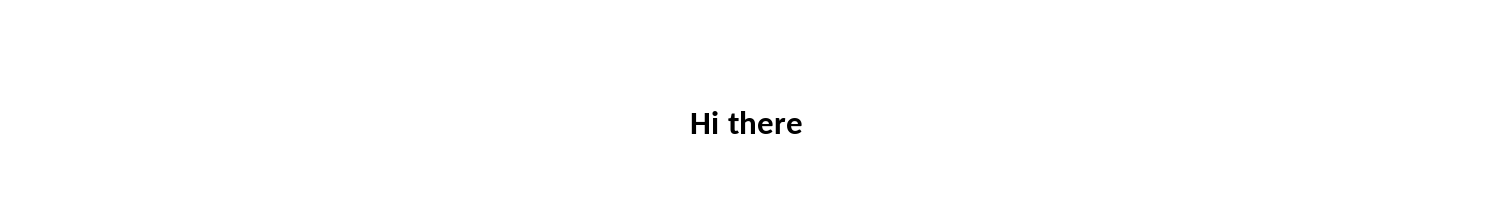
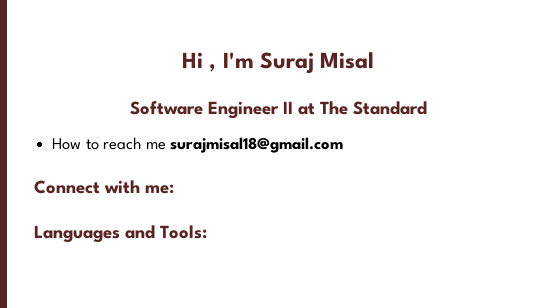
- Hi there
+ Hi , I'm Suraj Misal
+ Software Engineer II at The Standard
+ How to reach me surajmisal18@gmail.com
+ Connect with me:
+ Languages and Tools:

